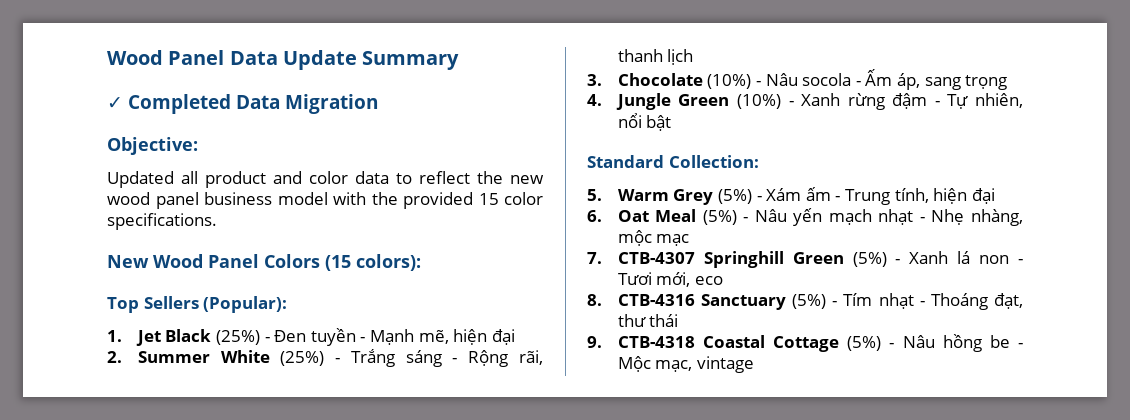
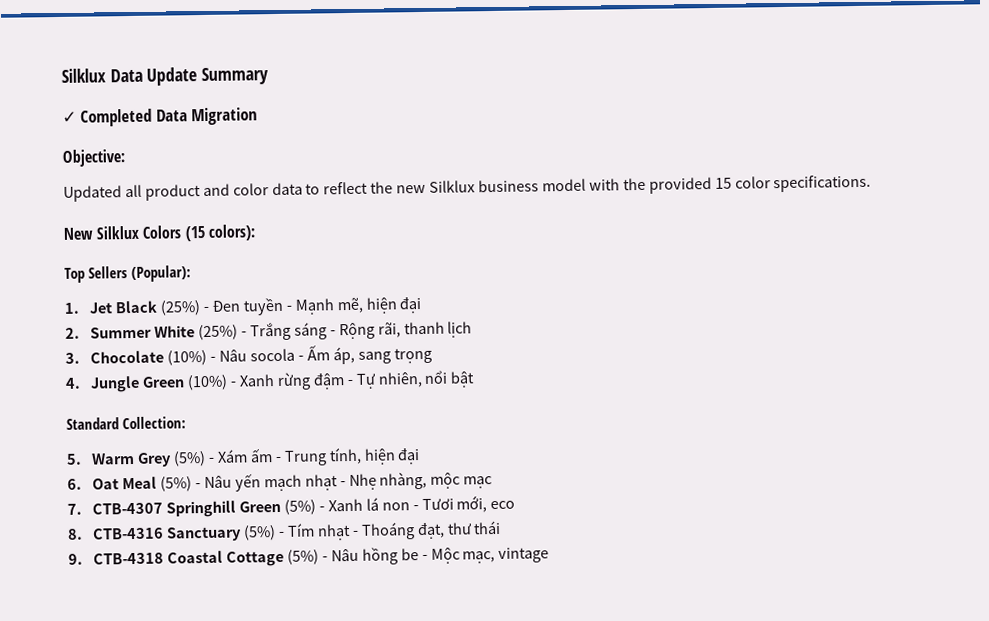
- Wood Panel Data Update Summary
+ Silklux Data Update Summary
- Updated all product and color data to reflect the new wood panel business model with the provided 15 color specifications.
+ Updated all product and color data to reflect the new Silklux business model with the provided 15 color specifications.
- New Wood Panel Colors (15 colors):
+ New Silklux Colors (15 colors):

